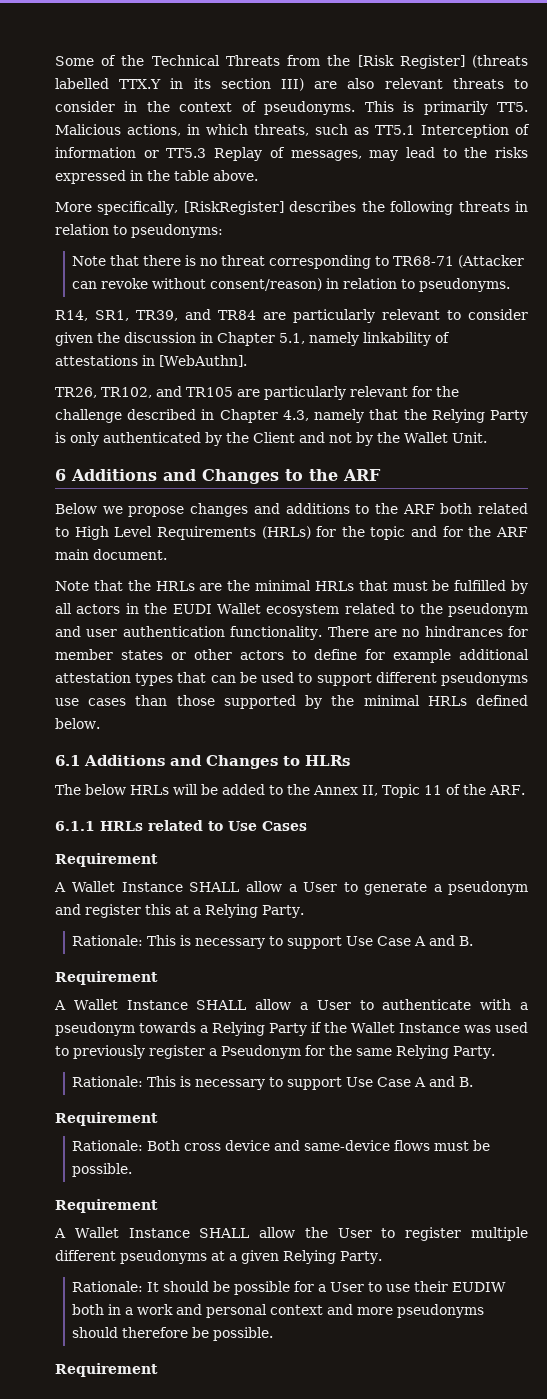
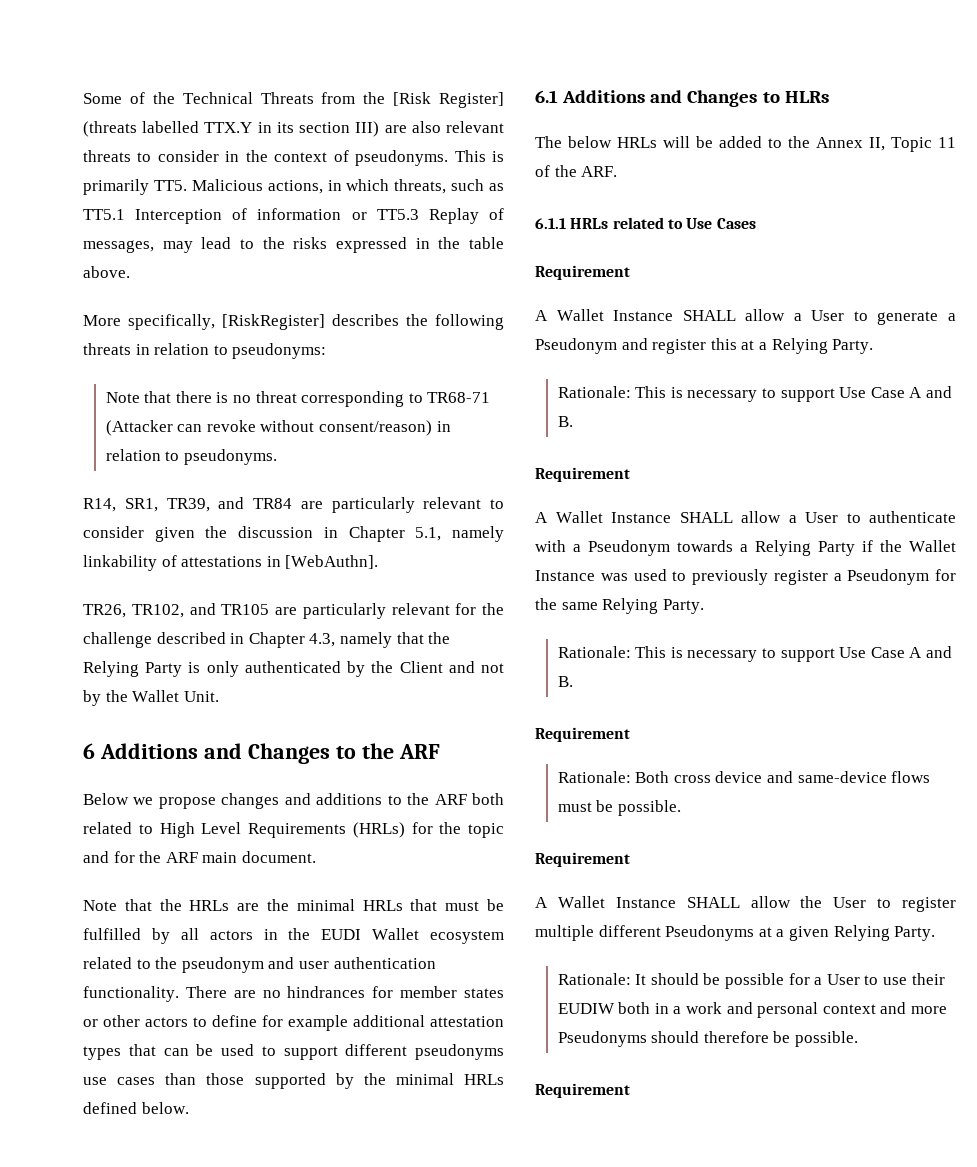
- A Wallet Instance SHALL allow a User to generate a pseudonym and register this at a Relying Party.
+ A Wallet Instance SHALL allow a User to generate a Pseudonym and register this at a Relying Party.
- A Wallet Instance SHALL allow a User to authenticate with a pseudonym towards a Relying Party if the Wallet Instance was used to previously register a Pseudonym for the same Relying Party.
+ A Wallet Instance SHALL allow a User to authenticate with a Pseudonym towards a Relying Party if the Wallet Instance was used to previously register a Pseudonym for the same Relying Party.
- A Wallet Instance SHALL allow the User to register multiple different pseudonyms at a given Relying Party.
+ A Wallet Instance SHALL allow the User to register multiple different Pseudonyms at a given Relying Party.
- Rationale: It should be possible for a User to use their EUDIW both in a work and personal context and more pseudonyms should therefore be possible.
+ Rationale: It should be possible for a User to use their EUDIW both in a work and personal context and more Pseudonyms should therefore be possible.

